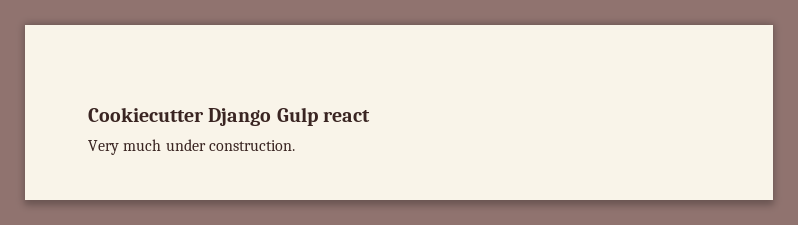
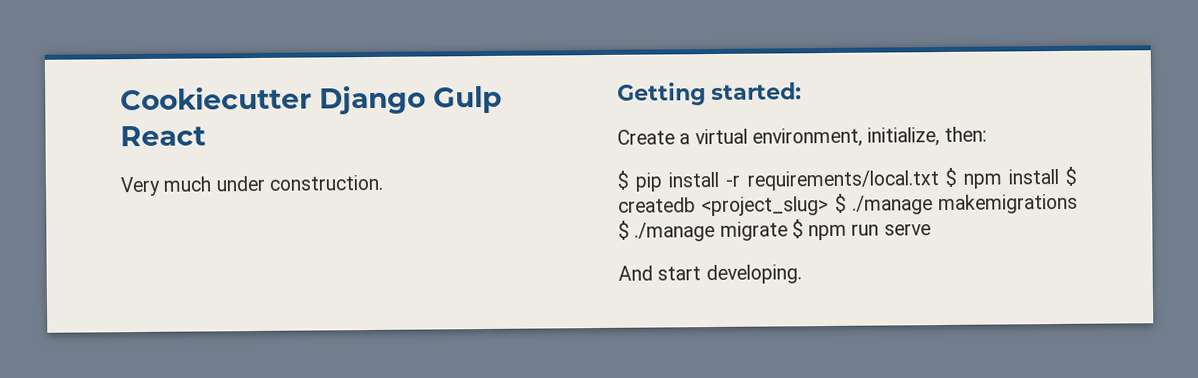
- Cookiecutter Django Gulp react
+ Cookiecutter Django Gulp React
+ Getting started:
+ Create a virtual environment, initialize, then:
+ $ pip install -r requirements/local.txt $ npm install $ createdb <project_slug> $ ./manage makemigrations $ ./manage migrate $ npm run serve
+ And start developing.

